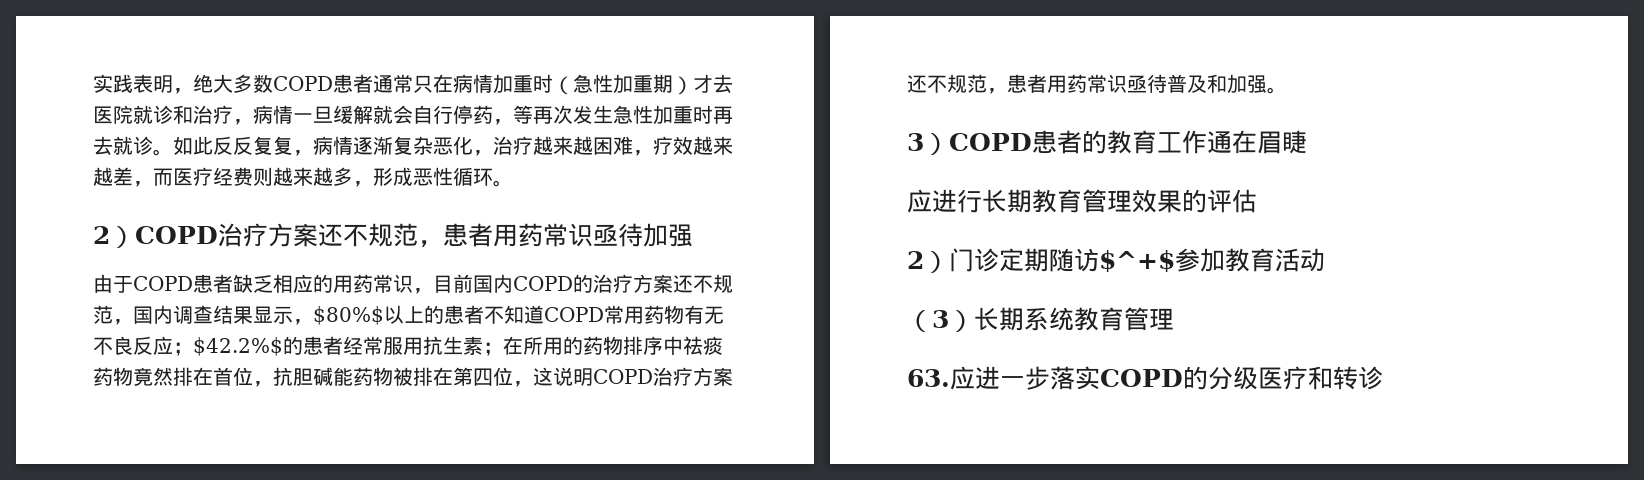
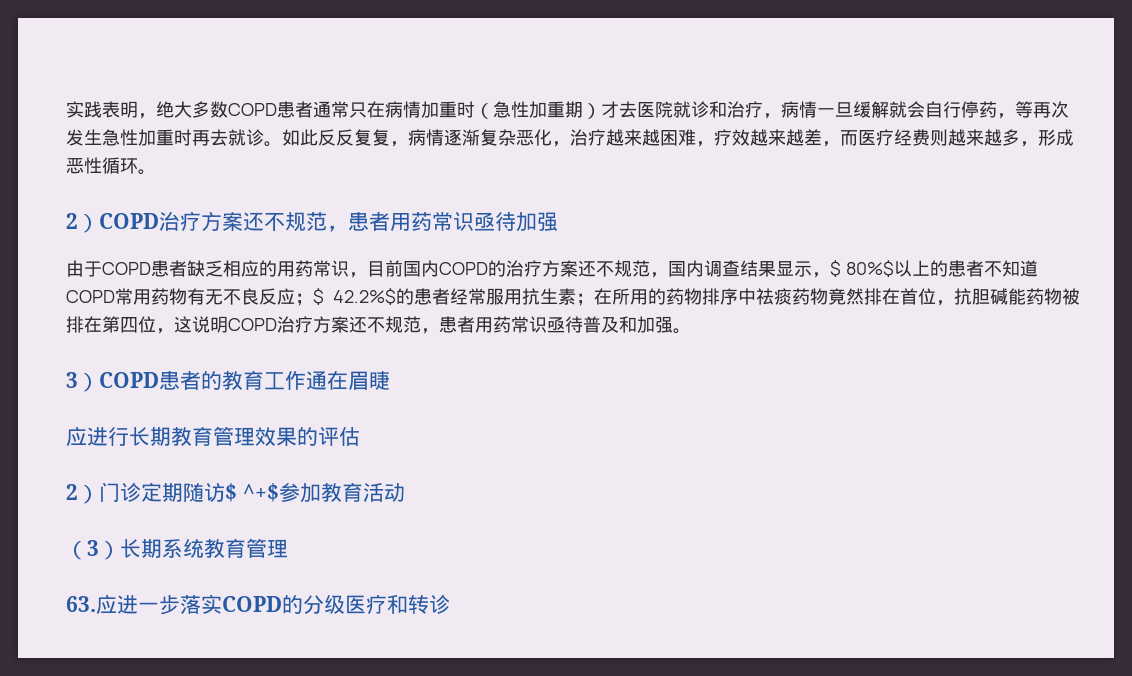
- 由于COPD患者缺乏相应的用药常识，目前国内COPD的治疗方案还不规范，国内调查结果显示，$80%$以上的患者不知道COPD常用药物有无不良反应；
+ 由于COPD患者缺乏相应的用药常识，目前国内COPD的治疗方案还不规范，国内调查结果显示，$ 80%$以上的患者不知道COPD常用药物有无不良反应；
- $42.2%$的患者经常服用抗生素；
+ $ 42.2%$的患者经常服用抗生素；
- 2）门诊定期随访$^+$参加教育活动
+ 2）门诊定期随访$ ^+$参加教育活动

